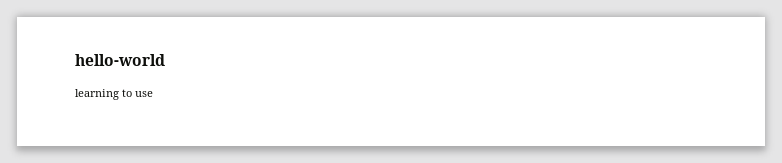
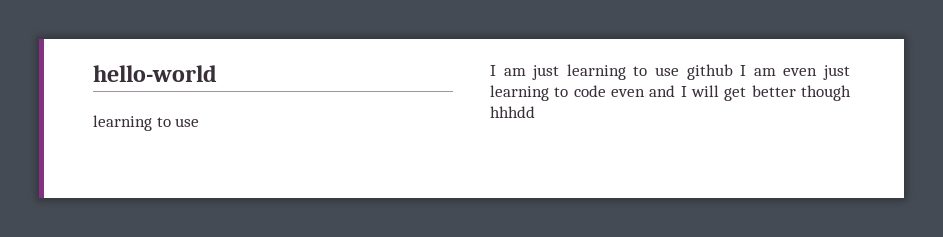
+ I am just learning to use github I am even just learning to code even and I will get better though hhhdd

